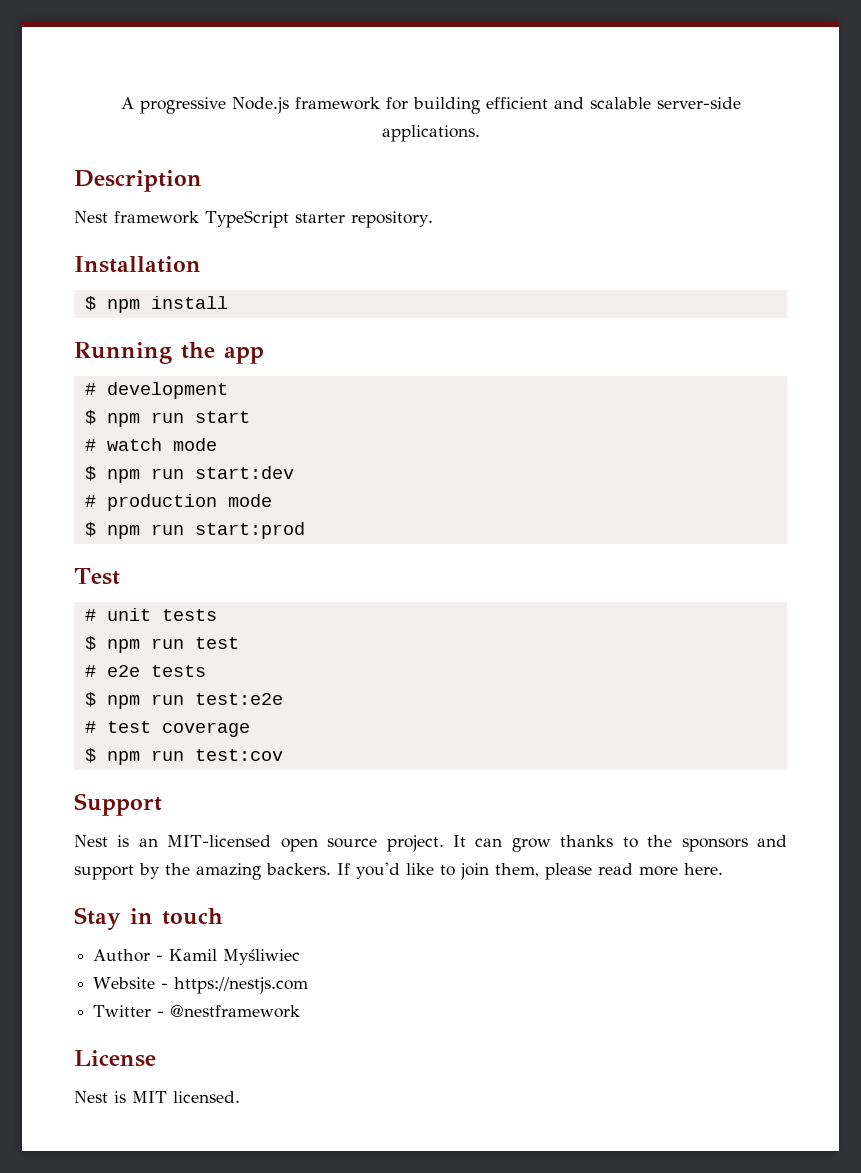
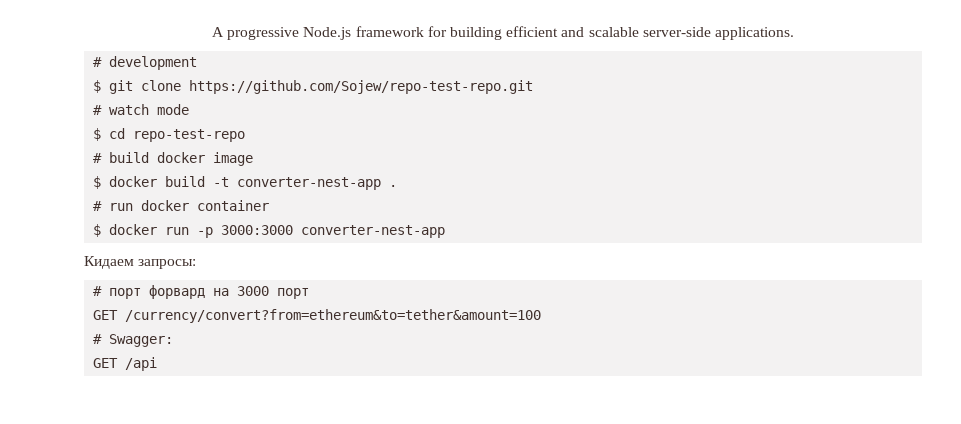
- Description
- Nest framework TypeScript starter repository.
- Installation
- $ npm install
- Running the app
- $ npm run start
+ $ git clone https://github.com/Sojew/repo-test-repo.git
- $ npm run start:dev
- # production mode
- $ npm run start:prod
- Test
- # unit tests
- $ npm run test
- # e2e tests
- $ npm run test:e2e
- # test coverage
- $ npm run test:cov
- Support
- Nest is an MIT-licensed open source project. It can grow thanks to the sponsors and support by the amazing backers. If you'd like to join them, please read more here.
- Stay in touch
- Author - Kamil Myśliwiec
- Website - https://nestjs.com
- Twitter - @nestframework
- License
- Nest is MIT licensed.
+ $ cd repo-test-repo
+ # build docker image
+ $ docker build -t converter-nest-app .
+ # run docker container
+ $ docker run -p 3000:3000 converter-nest-app
+ Кидаем запросы:
+ # порт форвард на 3000 порт
+ GET /currency/convert?from=ethereum&to=tether&amount=100
+ # Swagger:
+ GET /api

